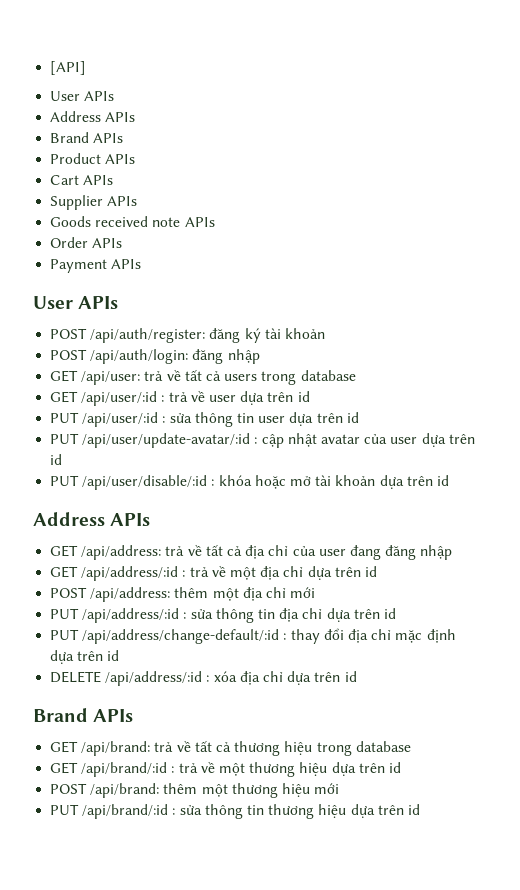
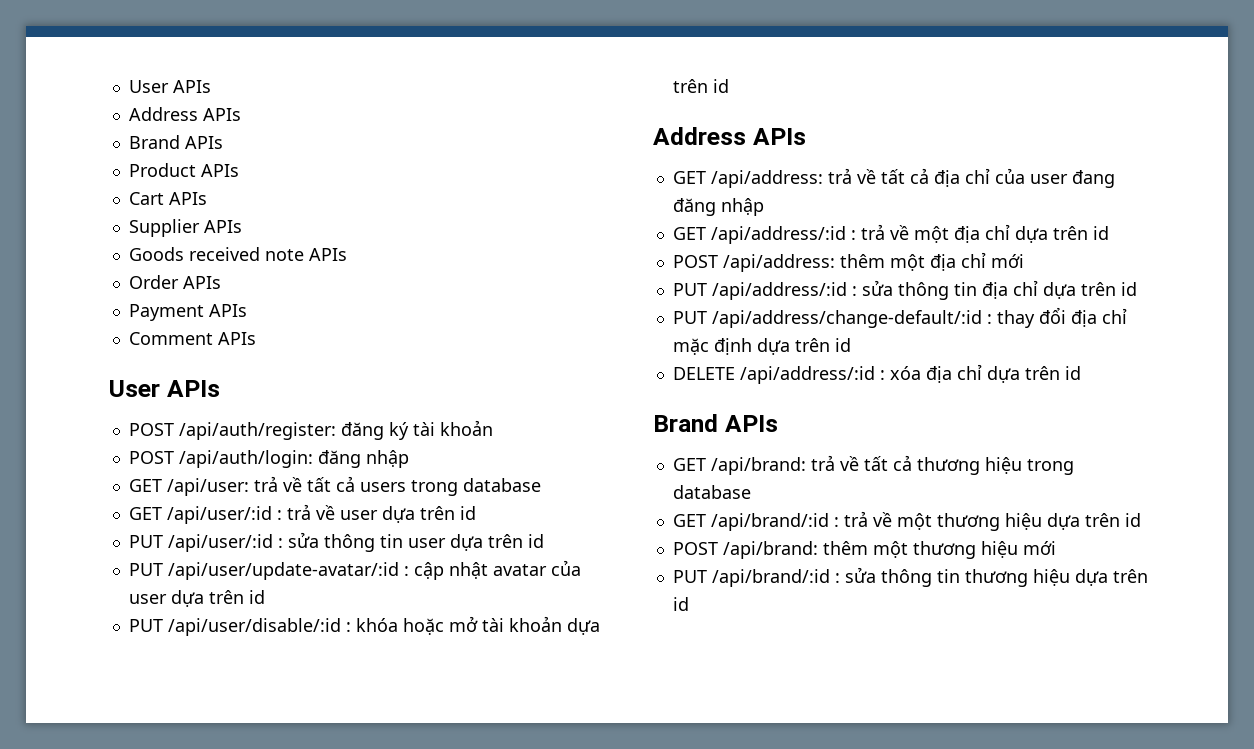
- [API]
+ Comment APIs

